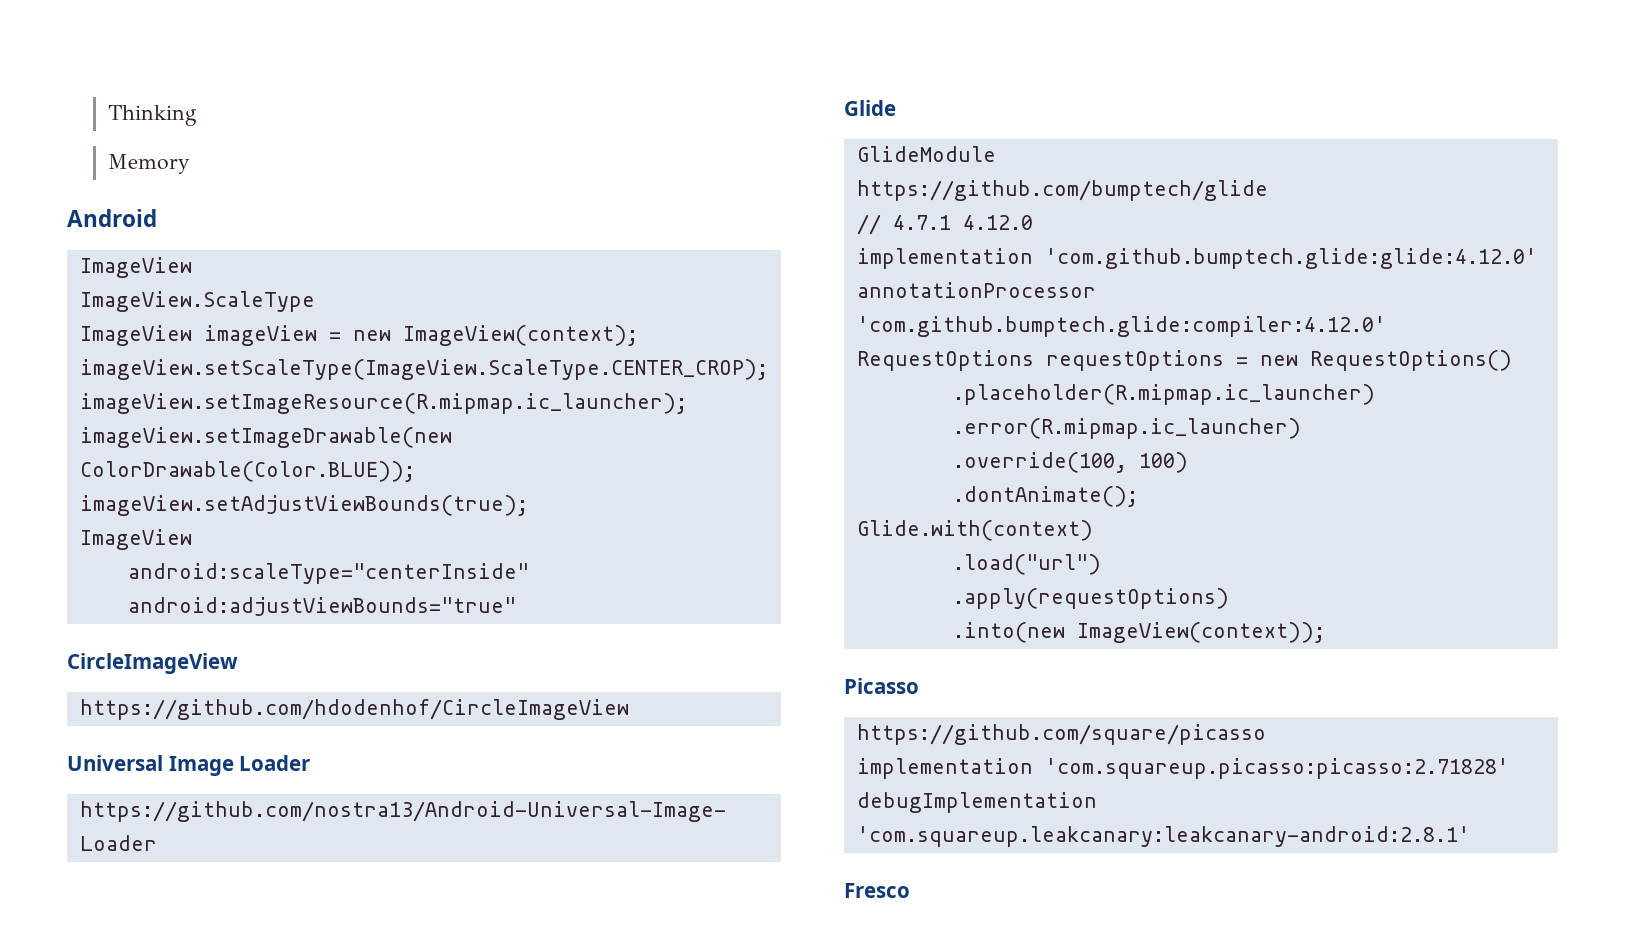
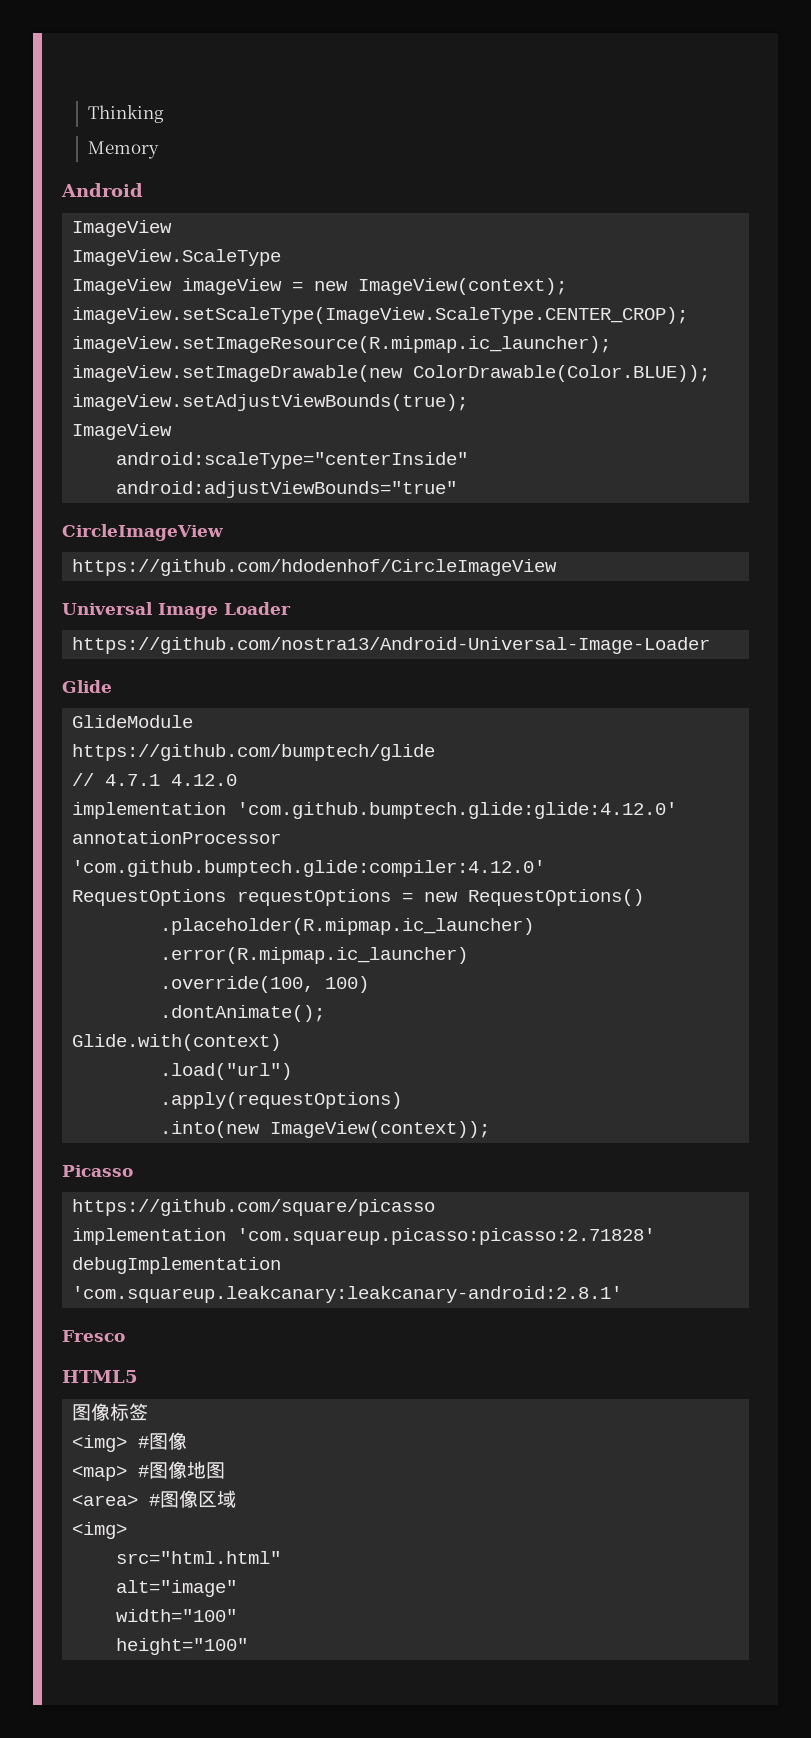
+ HTML5
+ 图像标签
+ <img> #图像
+ <map> #图像地图
+ <area> #图像区域
+ <img>
+ src="html.html"
+ alt="image"
+ width="100"
+ height="100"

